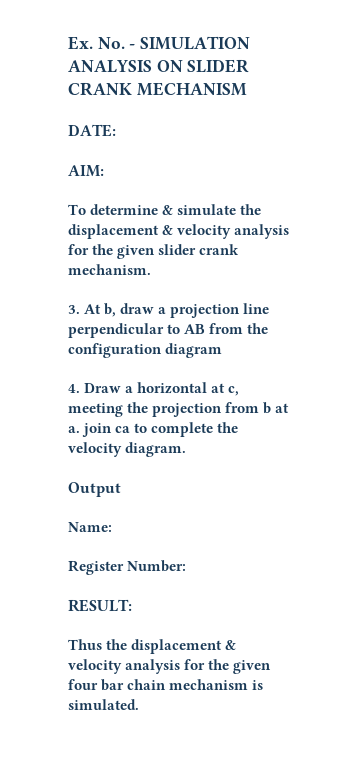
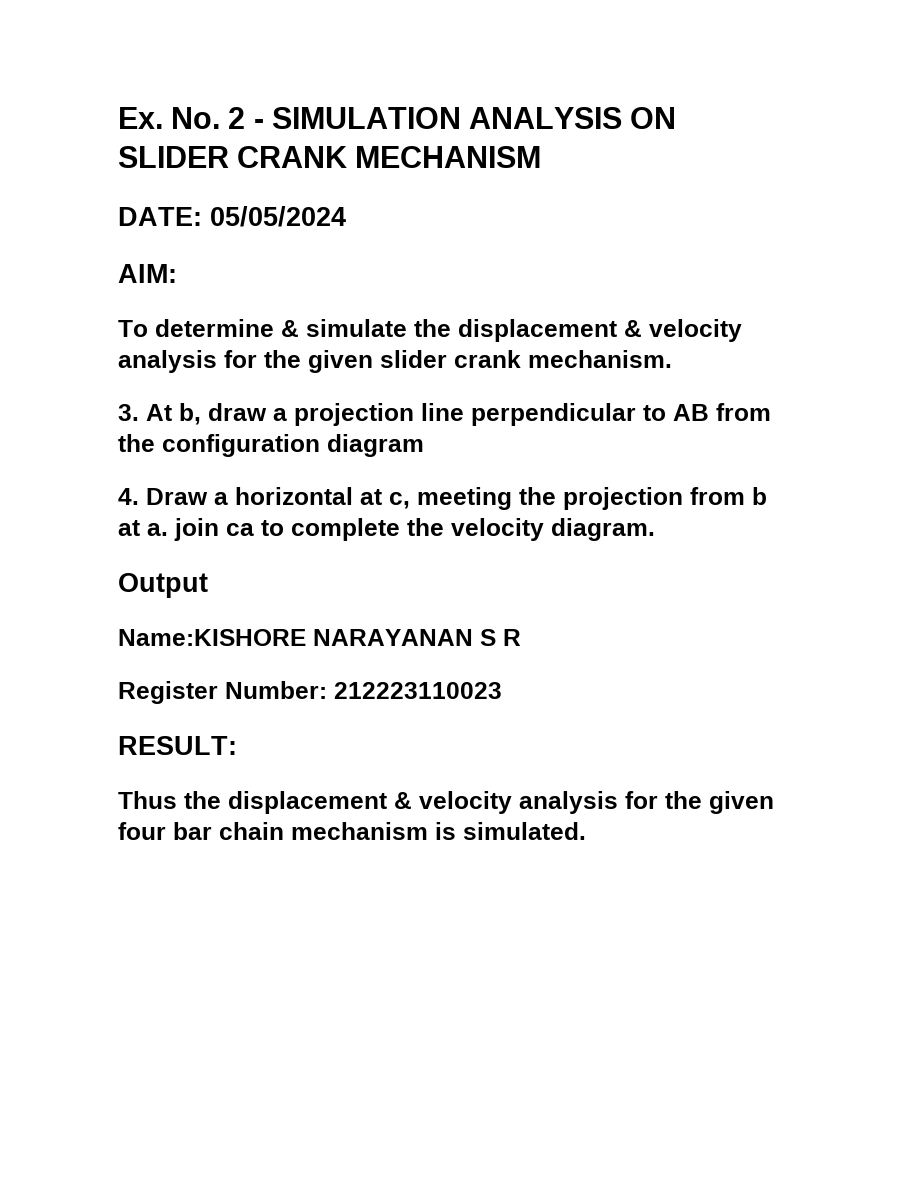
- Ex. No. - SIMULATION ANALYSIS ON SLIDER CRANK MECHANISM
+ Ex. No. 2 - SIMULATION ANALYSIS ON SLIDER CRANK MECHANISM
- DATE:
+ DATE: 05/05/2024
- Name:
+ Name:KISHORE NARAYANAN S R
- Register Number:
+ Register Number: 212223110023

